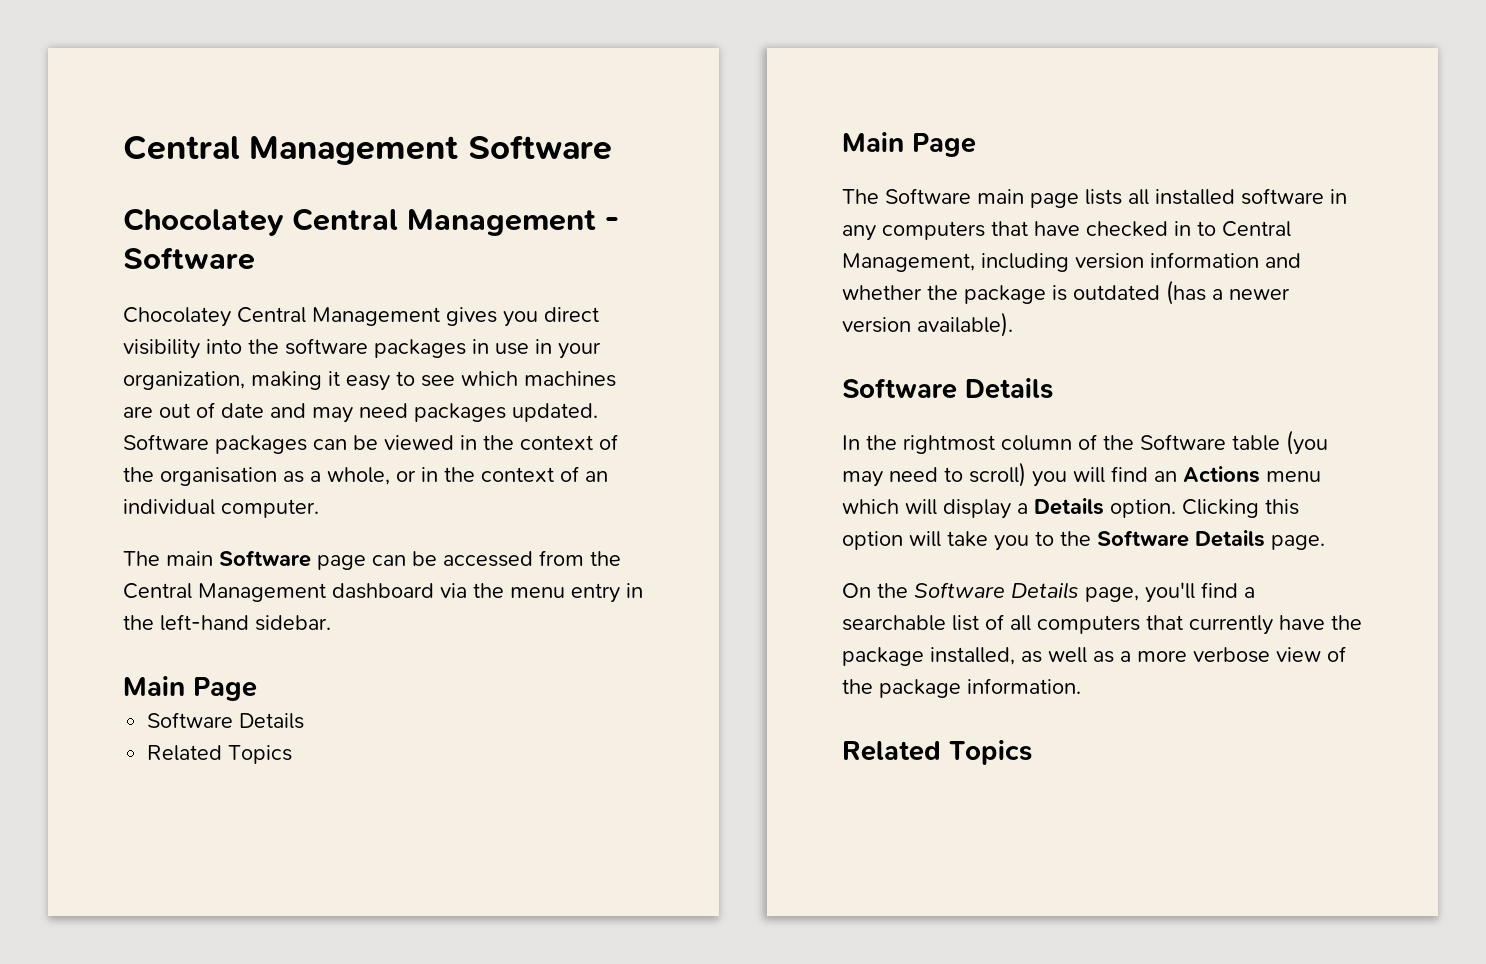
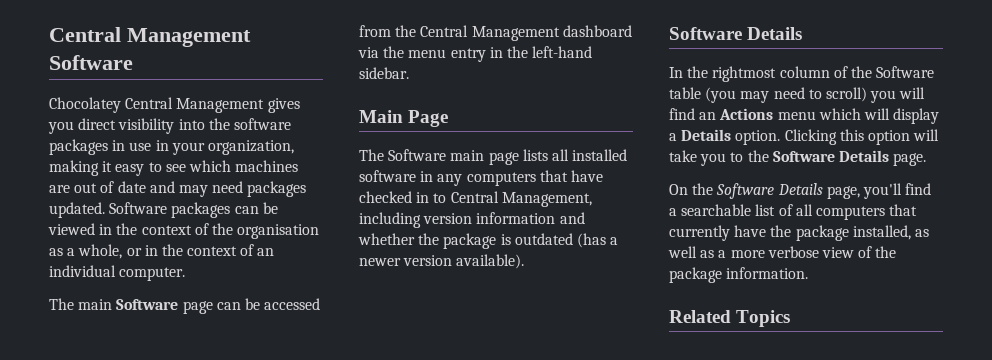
- Chocolatey Central Management - Software
  The main Software page can be accessed from the Central Management dashboard via the menu entry in the left-hand sidebar.
- Main Page
- Software Details
- Related Topics

